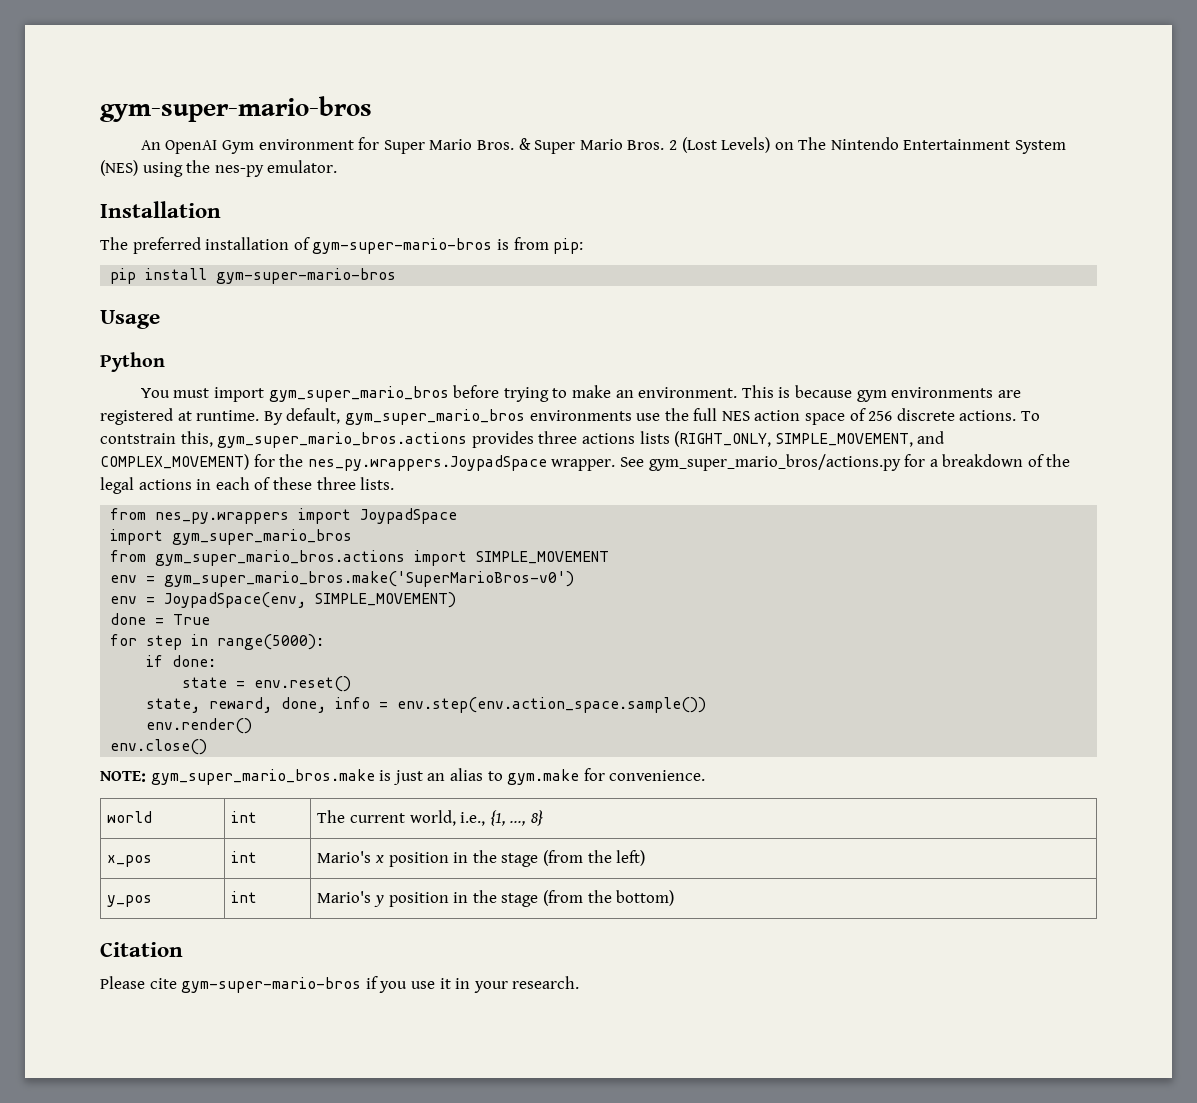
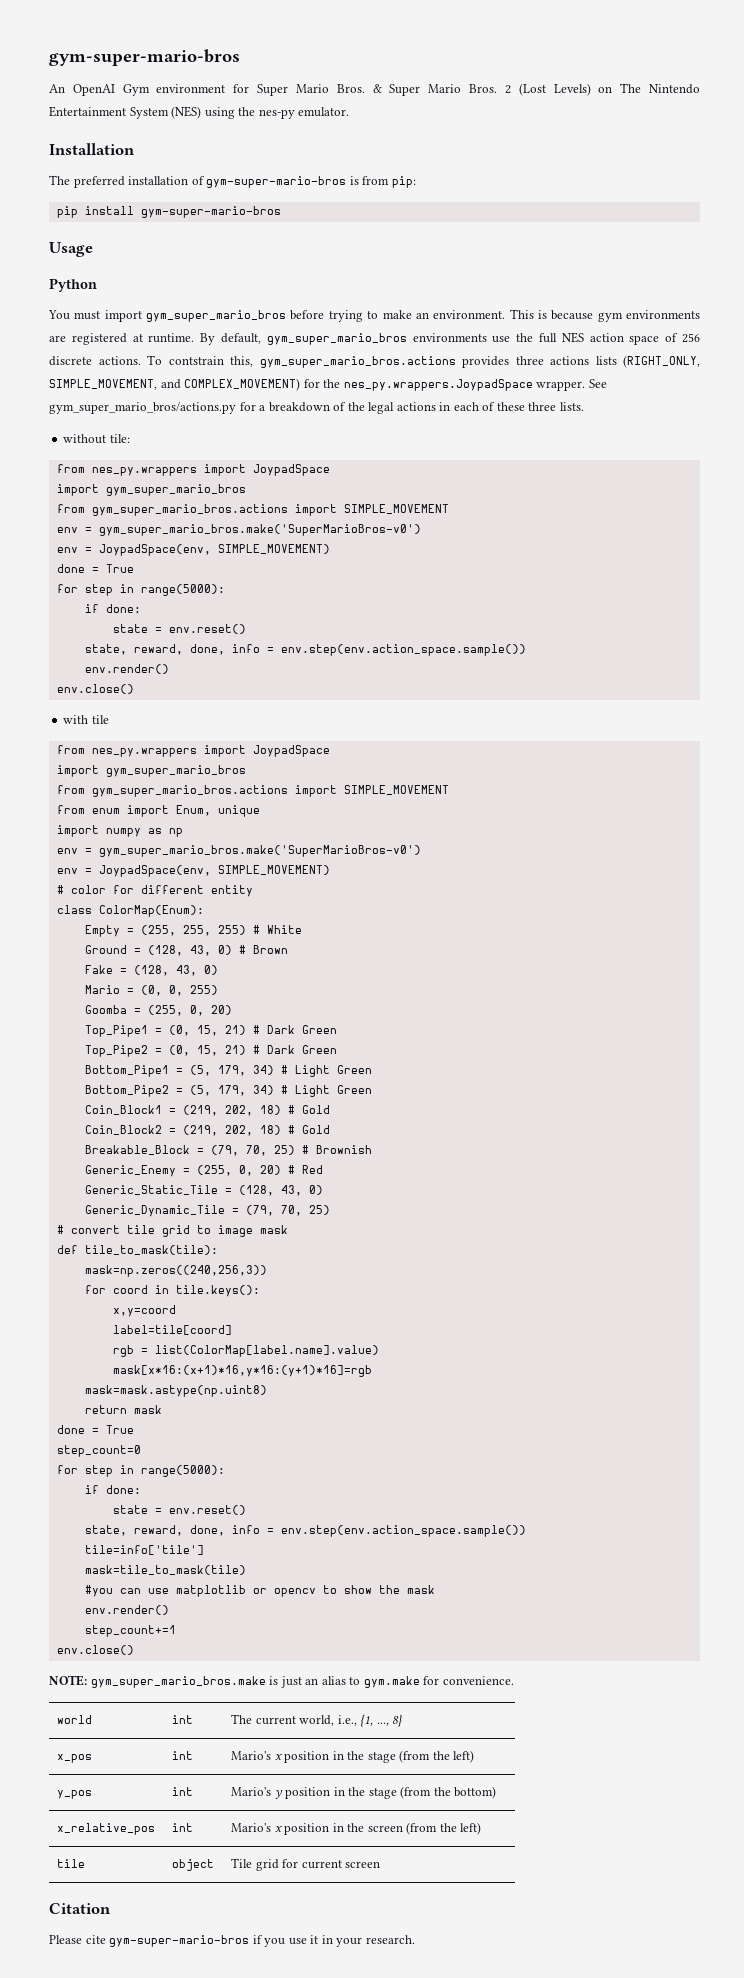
+ without tile:
+ with tile
+ from nes_py.wrappers import JoypadSpace
+ import gym_super_mario_bros
+ from gym_super_mario_bros.actions import SIMPLE_MOVEMENT
+ from enum import Enum, unique
+ import numpy as np
+ env = gym_super_mario_bros.make('SuperMarioBros-v0')
+ env = JoypadSpace(env, SIMPLE_MOVEMENT)
+ # color for different entity
+ class ColorMap(Enum):
+ Empty = (255, 255, 255) # White
+ Ground = (128, 43, 0) # Brown
+ Fake = (128, 43, 0)
+ Mario = (0, 0, 255)
+ Goomba = (255, 0, 20)
+ Top_Pipe1 = (0, 15, 21) # Dark Green
+ Top_Pipe2 = (0, 15, 21) # Dark Green
+ Bottom_Pipe1 = (5, 179, 34) # Light Green
+ Bottom_Pipe2 = (5, 179, 34) # Light Green
+ Coin_Block1 = (219, 202, 18) # Gold
+ Coin_Block2 = (219, 202, 18) # Gold
+ Breakable_Block = (79, 70, 25) # Brownish
+ Generic_Enemy = (255, 0, 20) # Red
+ Generic_Static_Tile = (128, 43, 0)
+ Generic_Dynamic_Tile = (79, 70, 25)
+ # convert tile grid to image mask
+ def tile_to_mask(tile):
+ mask=np.zeros((240,256,3))
+ for coord in tile.keys():
+ x,y=coord
+ label=tile[coord]
+ rgb = list(ColorMap[label.name].value)
+ mask[x*16:(x+1)*16,y*16:(y+1)*16]=rgb
+ mask=mask.astype(np.uint8)
+ return mask
+ done = True
+ step_count=0
+ for step in range(5000):
+ if done:
+ state = env.reset()
+ state, reward, done, info = env.step(env.action_space.sample())
+ tile=info['tile']
+ mask=tile_to_mask(tile)
+ #you can use matplotlib or opencv to show the mask
+ env.render()
+ step_count+=1
+ env.close()
+ x_relative_pos | int | Mario's x position in the screen (from the left)
+ tile | object | Tile grid for current screen

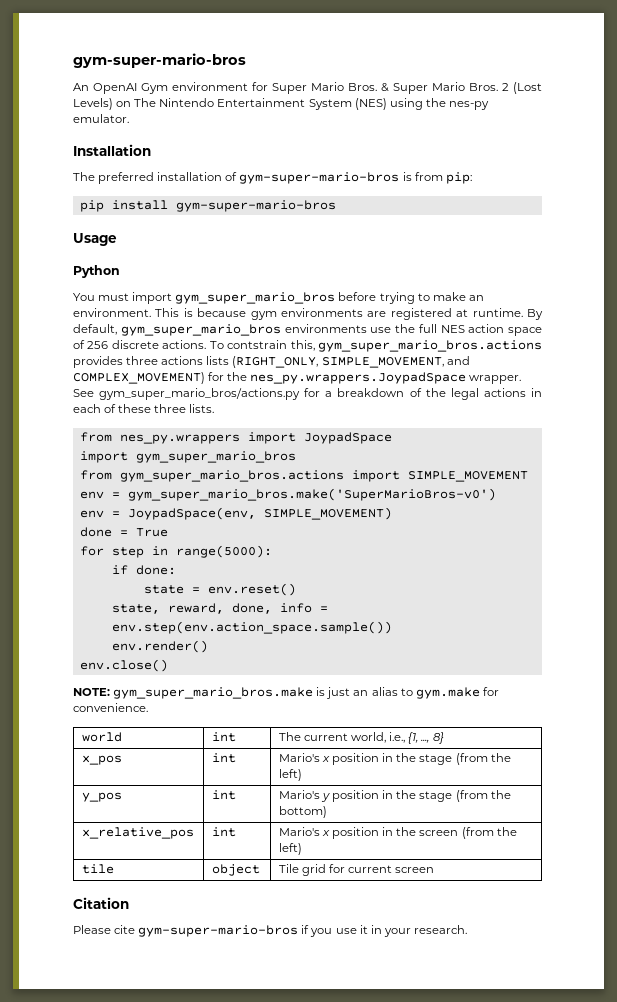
- without tile:
- with tile
- from nes_py.wrappers import JoypadSpace
- import gym_super_mario_bros
- from gym_super_mario_bros.actions import SIMPLE_MOVEMENT
- from enum import Enum, unique
- import numpy as np
- env = gym_super_mario_bros.make('SuperMarioBros-v0')
- env = JoypadSpace(env, SIMPLE_MOVEMENT)
- # color for different entity
- class ColorMap(Enum):
- Empty = (255, 255, 255) # White
- Ground = (128, 43, 0) # Brown
- Fake = (128, 43, 0)
- Mario = (0, 0, 255)
- Goomba = (255, 0, 20)
- Top_Pipe1 = (0, 15, 21) # Dark Green
- Top_Pipe2 = (0, 15, 21) # Dark Green
- Bottom_Pipe1 = (5, 179, 34) # Light Green
- Bottom_Pipe2 = (5, 179, 34) # Light Green
- Coin_Block1 = (219, 202, 18) # Gold
- Coin_Block2 = (219, 202, 18) # Gold
- Breakable_Block = (79, 70, 25) # Brownish
- Generic_Enemy = (255, 0, 20) # Red
- Generic_Static_Tile = (128, 43, 0)
- Generic_Dynamic_Tile = (79, 70, 25)
- # convert tile grid to image mask
- def tile_to_mask(tile):
- mask=np.zeros((240,256,3))
- for coord in tile.keys():
- x,y=coord
- label=tile[coord]
- rgb = list(ColorMap[label.name].value)
- mask[x*16:(x+1)*16,y*16:(y+1)*16]=rgb
- mask=mask.astype(np.uint8)
- return mask
- done = True
- step_count=0
- for step in range(5000):
- if done:
- state = env.reset()
- state, reward, done, info = env.step(env.action_space.sample())
- tile=info['tile']
- mask=tile_to_mask(tile)
- #you can use matplotlib or opencv to show the mask
- env.render()
- step_count+=1
- env.close()

